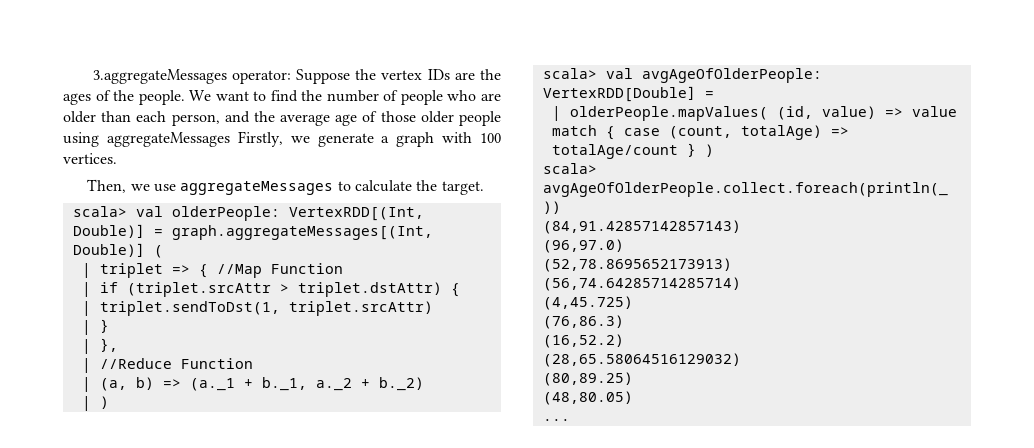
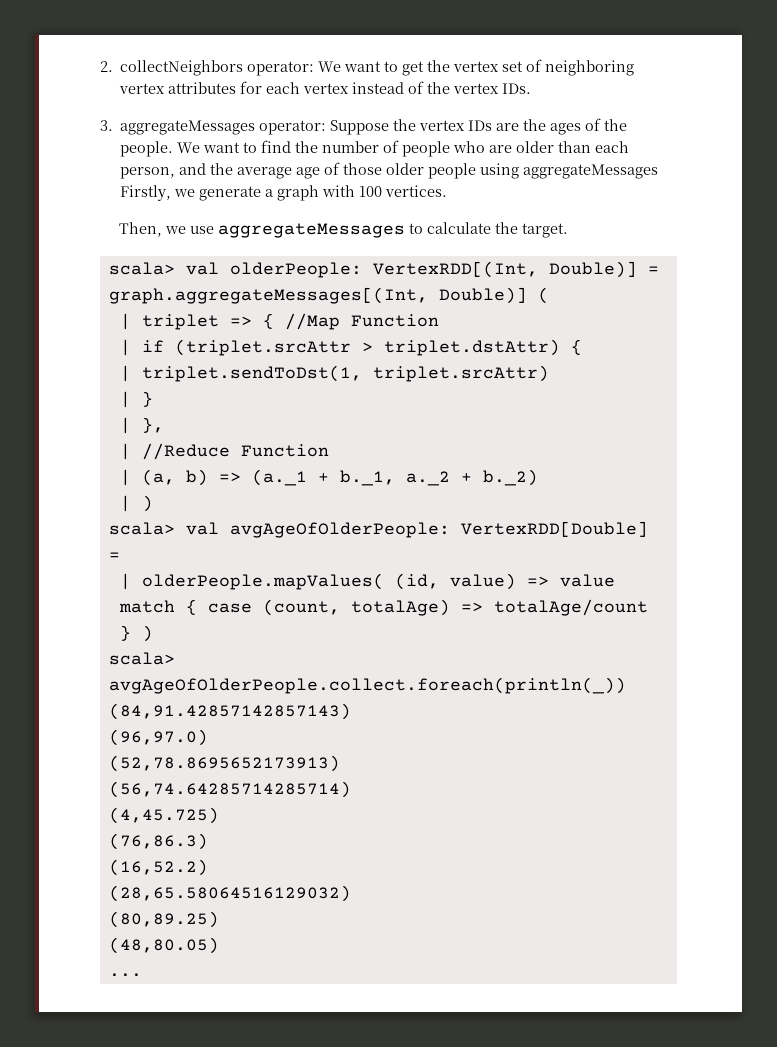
- 3.aggregateMessages operator: Suppose the vertex IDs are the ages of the people.
+ 2. collectNeighbors operator: We want to get the vertex set of neighboring vertex attributes for each vertex instead of the vertex IDs.
+ 3. aggregateMessages operator: Suppose the vertex IDs are the ages of the people.

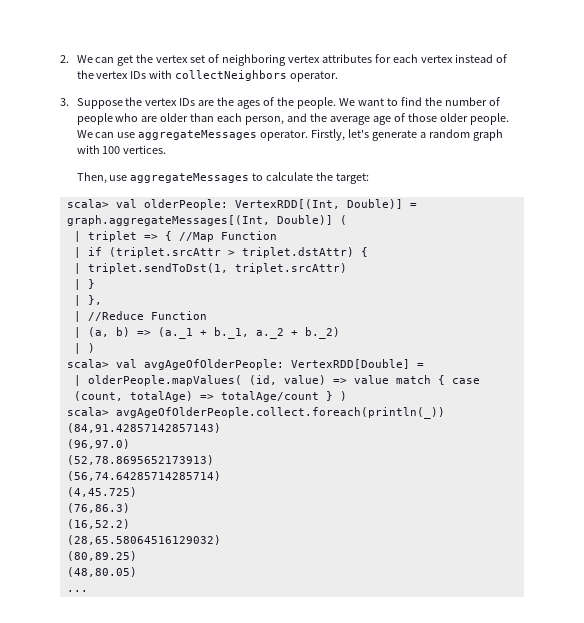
- 2. collectNeighbors operator: We want to get the vertex set of neighboring vertex attributes for each vertex instead of the vertex IDs.
+ 2. We can get the vertex set of neighboring vertex attributes for each vertex instead of the vertex IDs with collectNeighbors operator.
- 3. aggregateMessages operator: Suppose the vertex IDs are the ages of the people.
+ 3. Suppose the vertex IDs are the ages of the people.
- We want to find the number of people who are older than each person, and the average age of those older people using aggregateMessages Firstly, we generate a graph with 100 vertices.
+ We want to find the number of people who are older than each person, and the average age of those older people. We can use aggregateMessages operator. Firstly, let's generate a random graph with 100 vertices.
- Then, we use aggregateMessages to calculate the target.
+ Then, use aggregateMessages to calculate the target:

